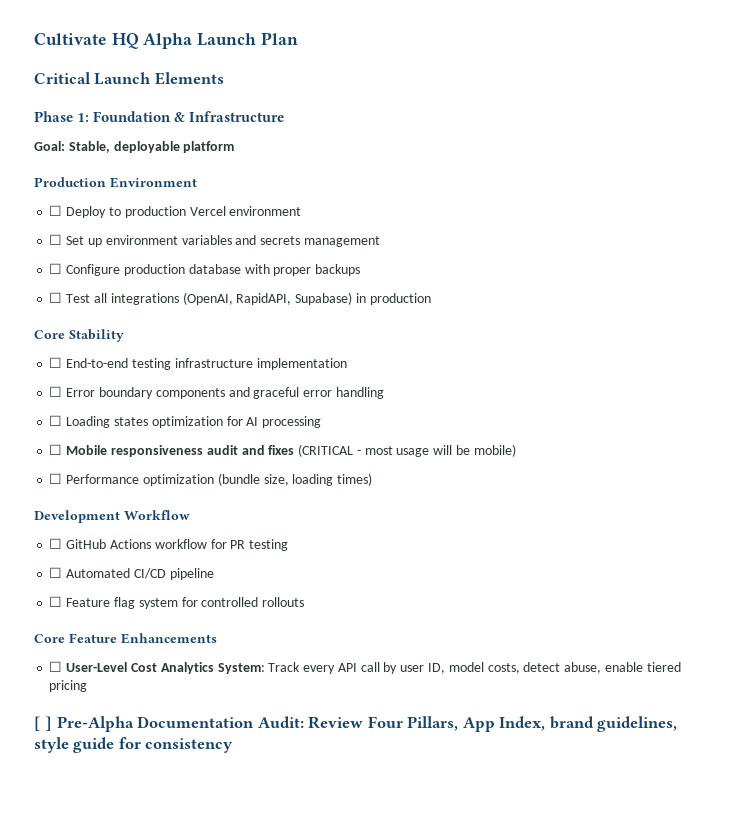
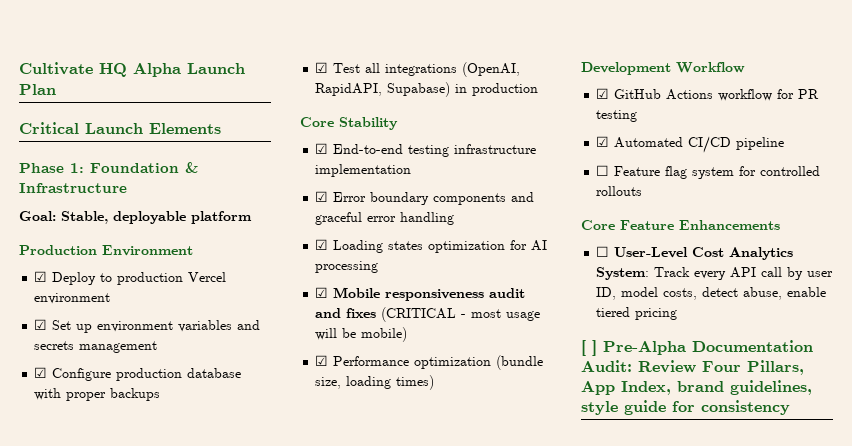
- ☐ Deploy to production Vercel environment
+ ☑ Deploy to production Vercel environment
- ☐ Set up environment variables and secrets management
+ ☑ Set up environment variables and secrets management
- ☐ Configure production database with proper backups
+ ☑ Configure production database with proper backups
- ☐ Test all integrations (OpenAI, RapidAPI, Supabase) in production
+ ☑ Test all integrations (OpenAI, RapidAPI, Supabase) in production
- ☐ End-to-end testing infrastructure implementation
+ ☑ End-to-end testing infrastructure implementation
- ☐ Error boundary components and graceful error handling
+ ☑ Error boundary components and graceful error handling
- ☐ Loading states optimization for AI processing
+ ☑ Loading states optimization for AI processing
- ☐ Mobile responsiveness audit and fixes (CRITICAL - most usage will be mobile)
+ ☑ Mobile responsiveness audit and fixes (CRITICAL - most usage will be mobile)
- ☐ Performance optimization (bundle size, loading times)
+ ☑ Performance optimization (bundle size, loading times)
- ☐ GitHub Actions workflow for PR testing
+ ☑ GitHub Actions workflow for PR testing
- ☐ Automated CI/CD pipeline
+ ☑ Automated CI/CD pipeline

